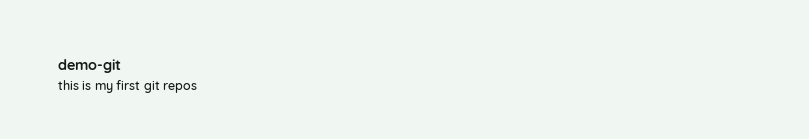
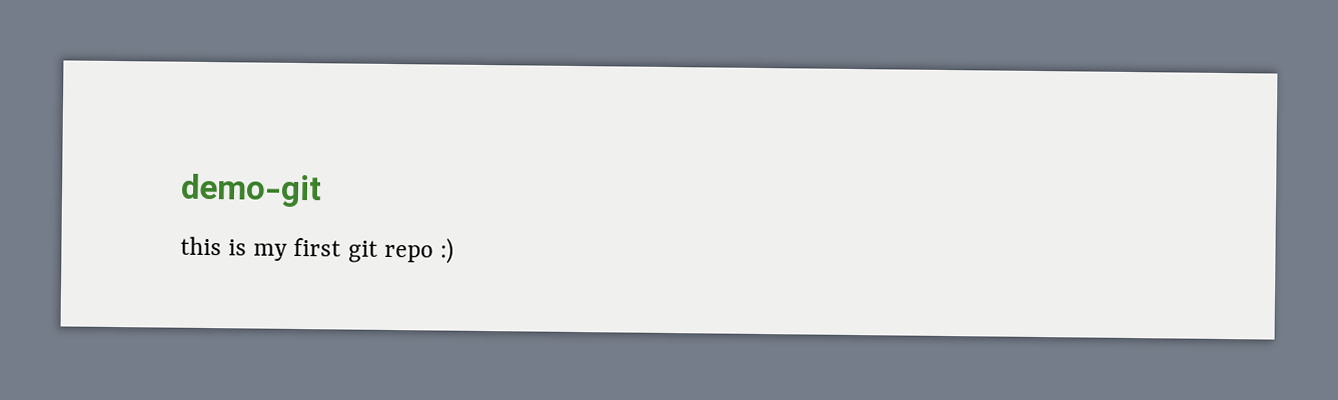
- this is my first git repos
+ this is my first git repo :)

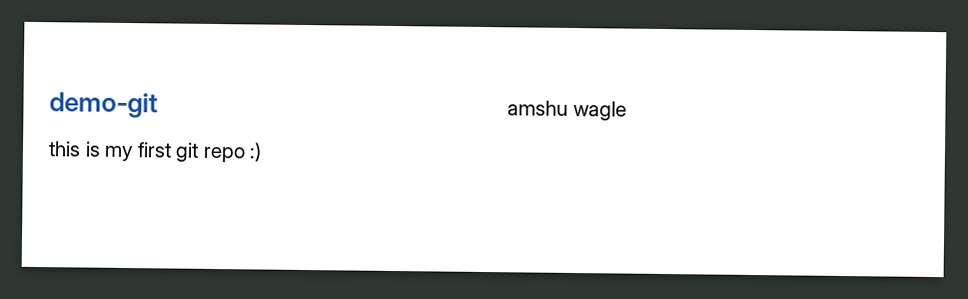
+ amshu wagle

